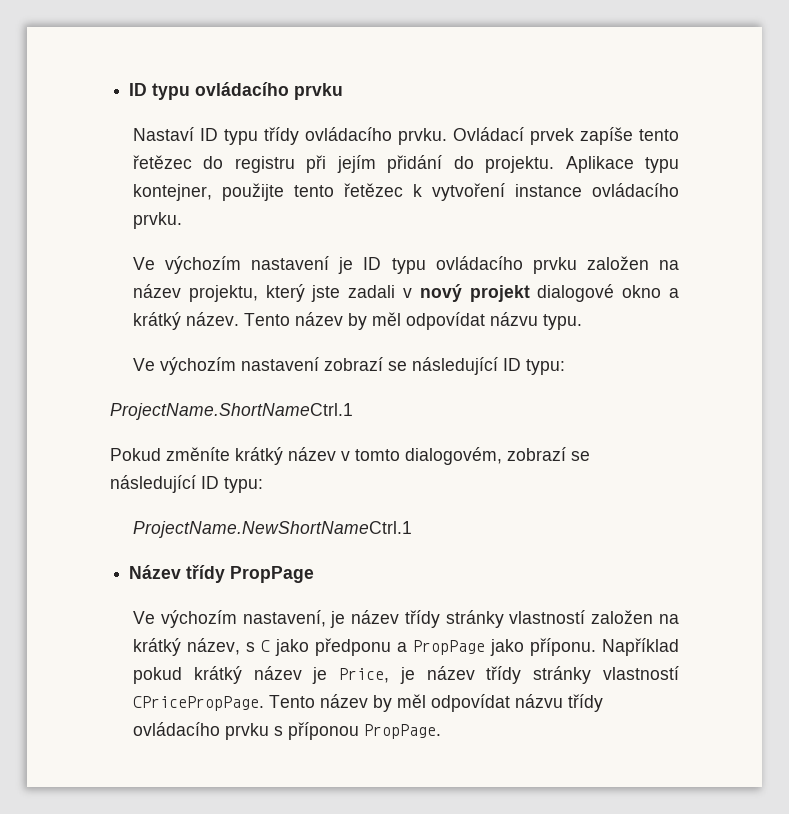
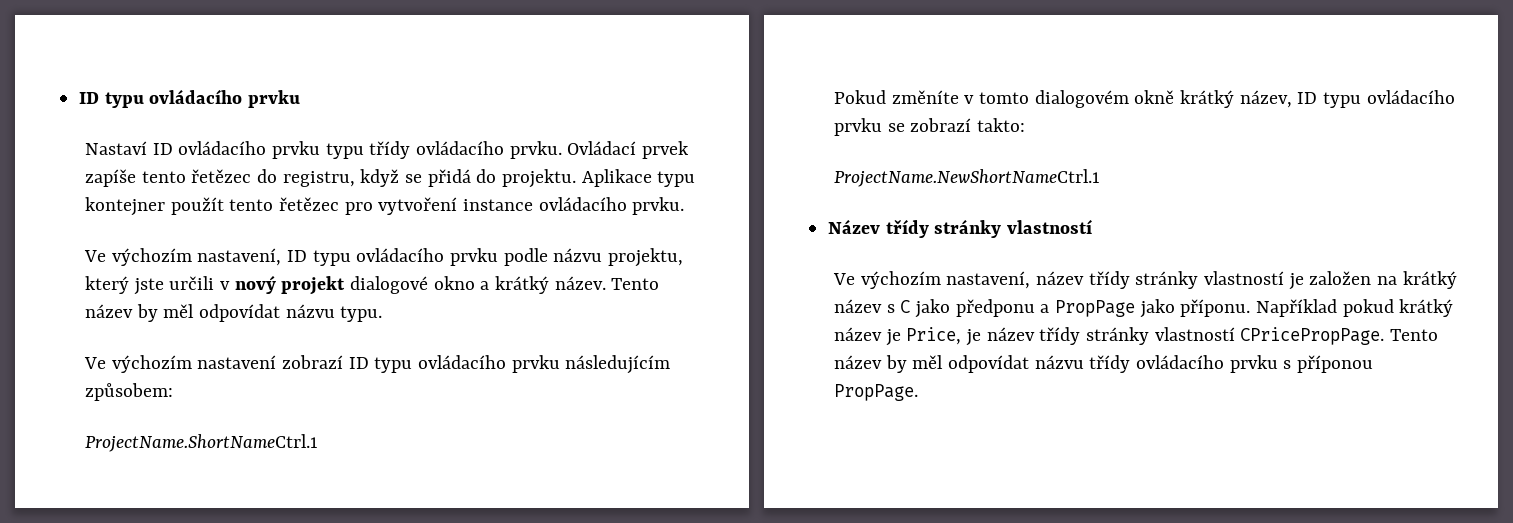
- Nastaví ID typu třídy ovládacího prvku.
+ Nastaví ID ovládacího prvku typu třídy ovládacího prvku.
- Ovládací prvek zapíše tento řetězec do registru při jejím přidání do projektu.
+ Ovládací prvek zapíše tento řetězec do registru, když se přidá do projektu.
- Aplikace typu kontejner, použijte tento řetězec k vytvoření instance ovládacího prvku.
+ Aplikace typu kontejner použít tento řetězec pro vytvoření instance ovládacího prvku.
- Ve výchozím nastavení je ID typu ovládacího prvku založen na název projektu, který jste zadali v nový projekt dialogové okno a krátký název.
+ Ve výchozím nastavení, ID typu ovládacího prvku podle názvu projektu, který jste určili v nový projekt dialogové okno a krátký název.
- Ve výchozím nastavení zobrazí se následující ID typu:
+ Ve výchozím nastavení zobrazí ID typu ovládacího prvku následujícím způsobem:
  ProjectName.ShortNameCtrl.1
- Pokud změníte krátký název v tomto dialogovém, zobrazí se následující ID typu:
+ Pokud změníte v tomto dialogovém okně krátký název, ID typu ovládacího prvku se zobrazí takto:
- Název třídy PropPage
- Ve výchozím nastavení, je název třídy stránky vlastností založen na krátký název, s C jako předponu a PropPage jako příponu.
+ Název třídy stránky vlastností
+ Ve výchozím nastavení, název třídy stránky vlastností je založen na krátký název s C jako předponu a PropPage jako příponu.

